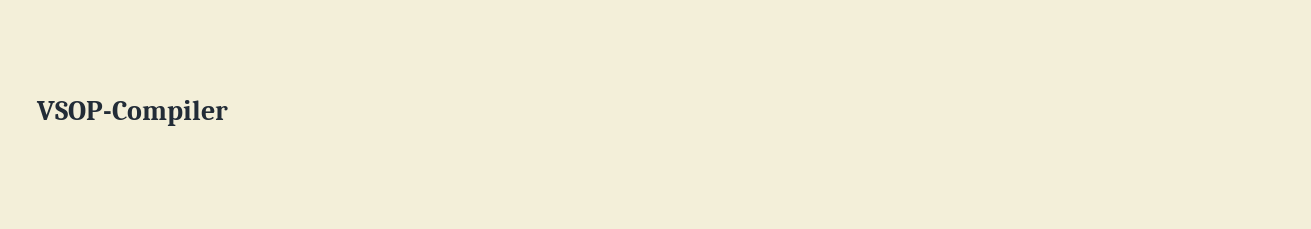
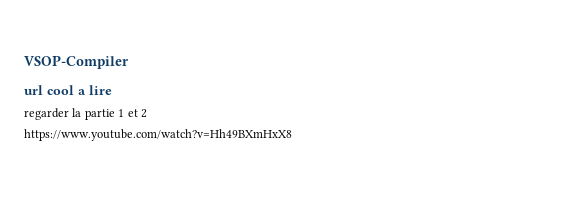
+ url cool a lire
+ regarder la partie 1 et 2
+ https://www.youtube.com/watch?v=Hh49BXmHxX8

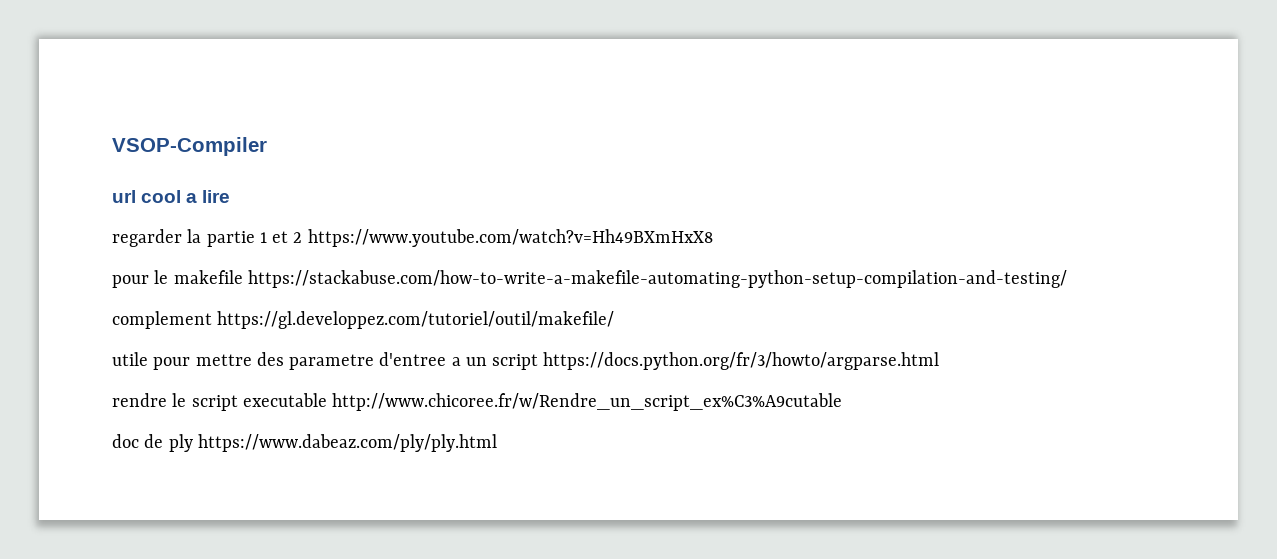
- regarder la partie 1 et 2
- https://www.youtube.com/watch?v=Hh49BXmHxX8
+ regarder la partie 1 et 2 https://www.youtube.com/watch?v=Hh49BXmHxX8
+ pour le makefile https://stackabuse.com/how-to-write-a-makefile-automating-python-setup-compilation-and-testing/
+ complement https://gl.developpez.com/tutoriel/outil/makefile/
+ utile pour mettre des parametre d'entree a un script https://docs.python.org/fr/3/howto/argparse.html
+ rendre le script executable http://www.chicoree.fr/w/Rendre_un_script_ex%C3%A9cutable
+ doc de ply https://www.dabeaz.com/ply/ply.html

